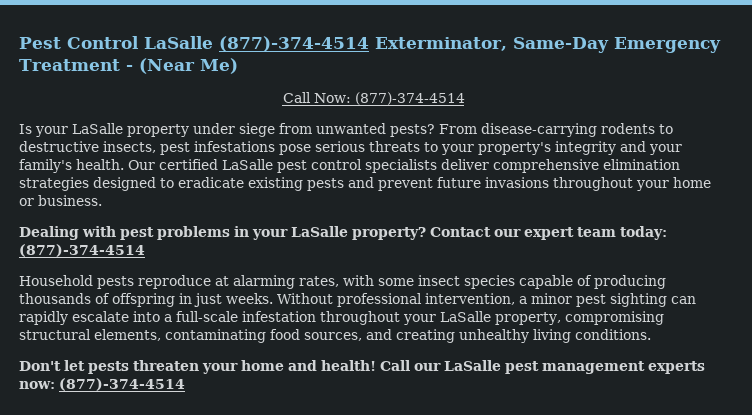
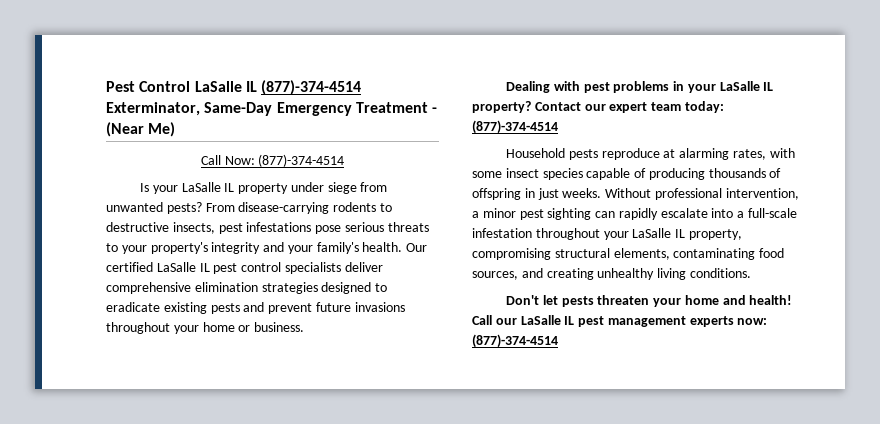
- Pest Control LaSalle (877)-374-4514 Exterminator, Same-Day Emergency Treatment - (Near Me)
+ Pest Control LaSalle IL (877)-374-4514 Exterminator, Same-Day Emergency Treatment - (Near Me)
- Is your LaSalle property under siege from unwanted pests?
+ Is your LaSalle IL property under siege from unwanted pests?
- Our certified LaSalle pest control specialists deliver comprehensive elimination strategies designed to eradicate existing pests and prevent future invasions throughout your home or business.
+ Our certified LaSalle IL pest control specialists deliver comprehensive elimination strategies designed to eradicate existing pests and prevent future invasions throughout your home or business.
- Dealing with pest problems in your LaSalle property?
+ Dealing with pest problems in your LaSalle IL property?
- Without professional intervention, a minor pest sighting can rapidly escalate into a full-scale infestation throughout your LaSalle property, compromising structural elements, contaminating food sources, and creating unhealthy living conditions.
+ Without professional intervention, a minor pest sighting can rapidly escalate into a full-scale infestation throughout your LaSalle IL property, compromising structural elements, contaminating food sources, and creating unhealthy living conditions.
- Call our LaSalle pest management experts now: (877)-374-4514
+ Call our LaSalle IL pest management experts now: (877)-374-4514

